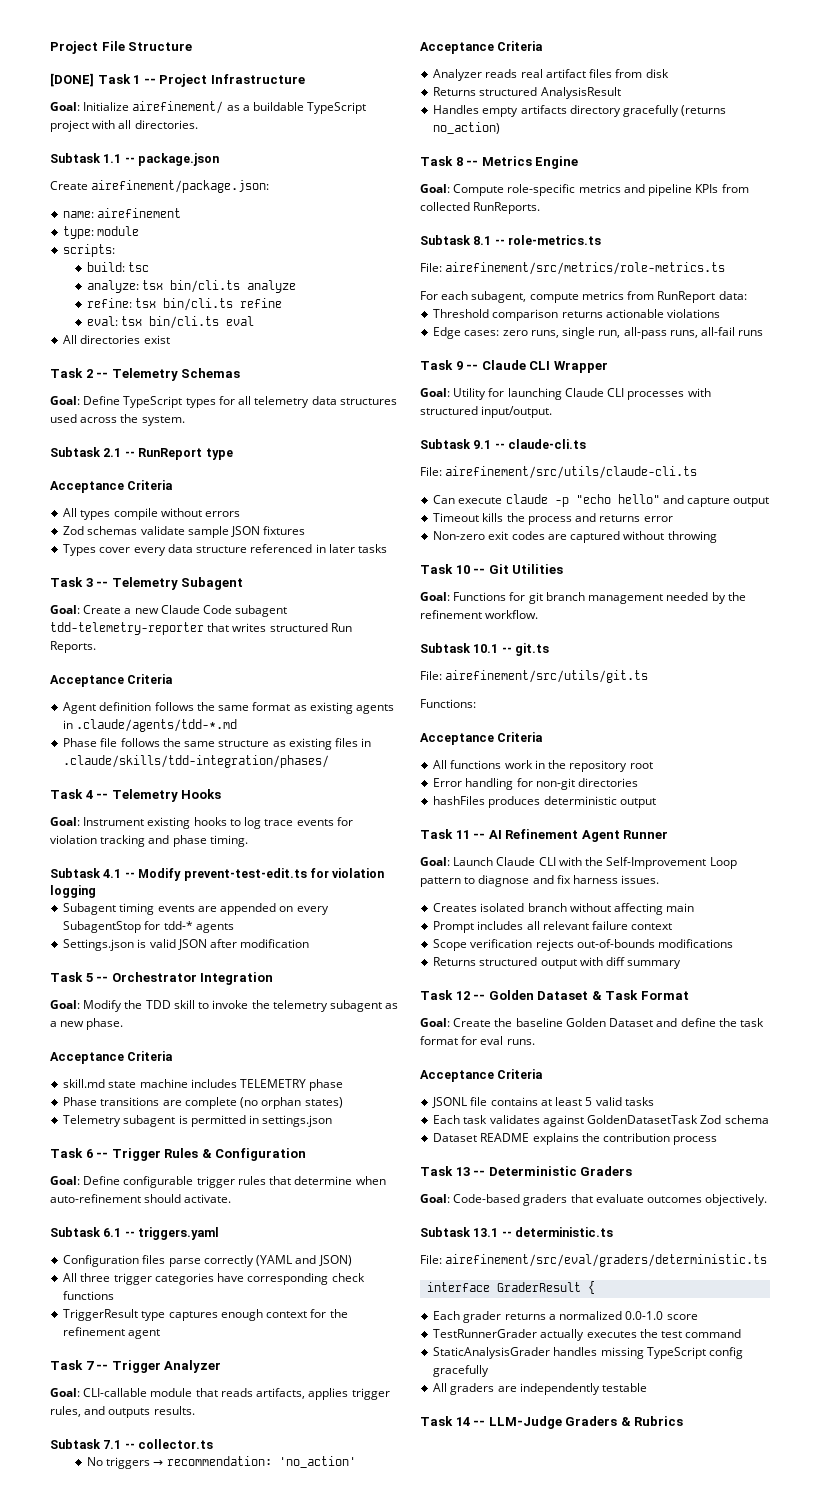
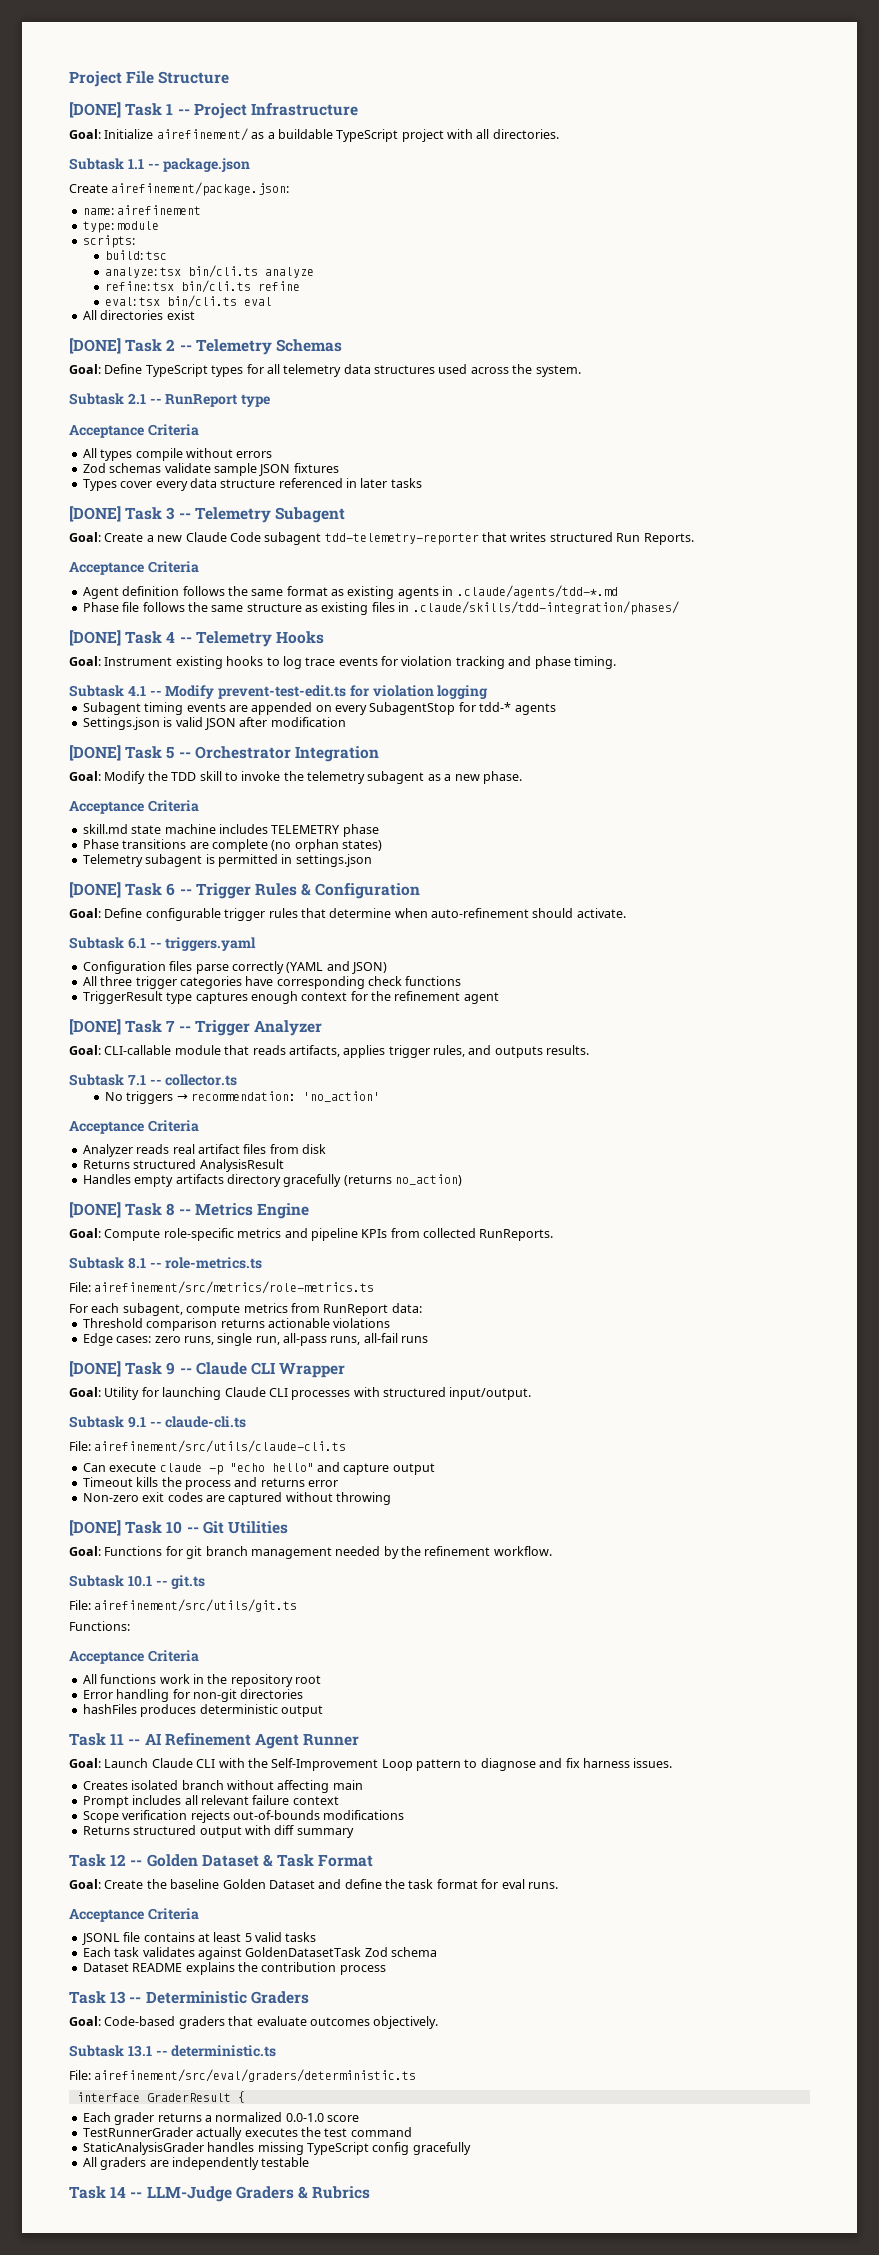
- Task 2 -- Telemetry Schemas
+ [DONE] Task 2 -- Telemetry Schemas
- Task 3 -- Telemetry Subagent
+ [DONE] Task 3 -- Telemetry Subagent
- Task 4 -- Telemetry Hooks
+ [DONE] Task 4 -- Telemetry Hooks
- Task 5 -- Orchestrator Integration
+ [DONE] Task 5 -- Orchestrator Integration
- Task 6 -- Trigger Rules & Configuration
+ [DONE] Task 6 -- Trigger Rules & Configuration
- Task 7 -- Trigger Analyzer
+ [DONE] Task 7 -- Trigger Analyzer
- Task 8 -- Metrics Engine
+ [DONE] Task 8 -- Metrics Engine
- Task 9 -- Claude CLI Wrapper
+ [DONE] Task 9 -- Claude CLI Wrapper
- Task 10 -- Git Utilities
+ [DONE] Task 10 -- Git Utilities

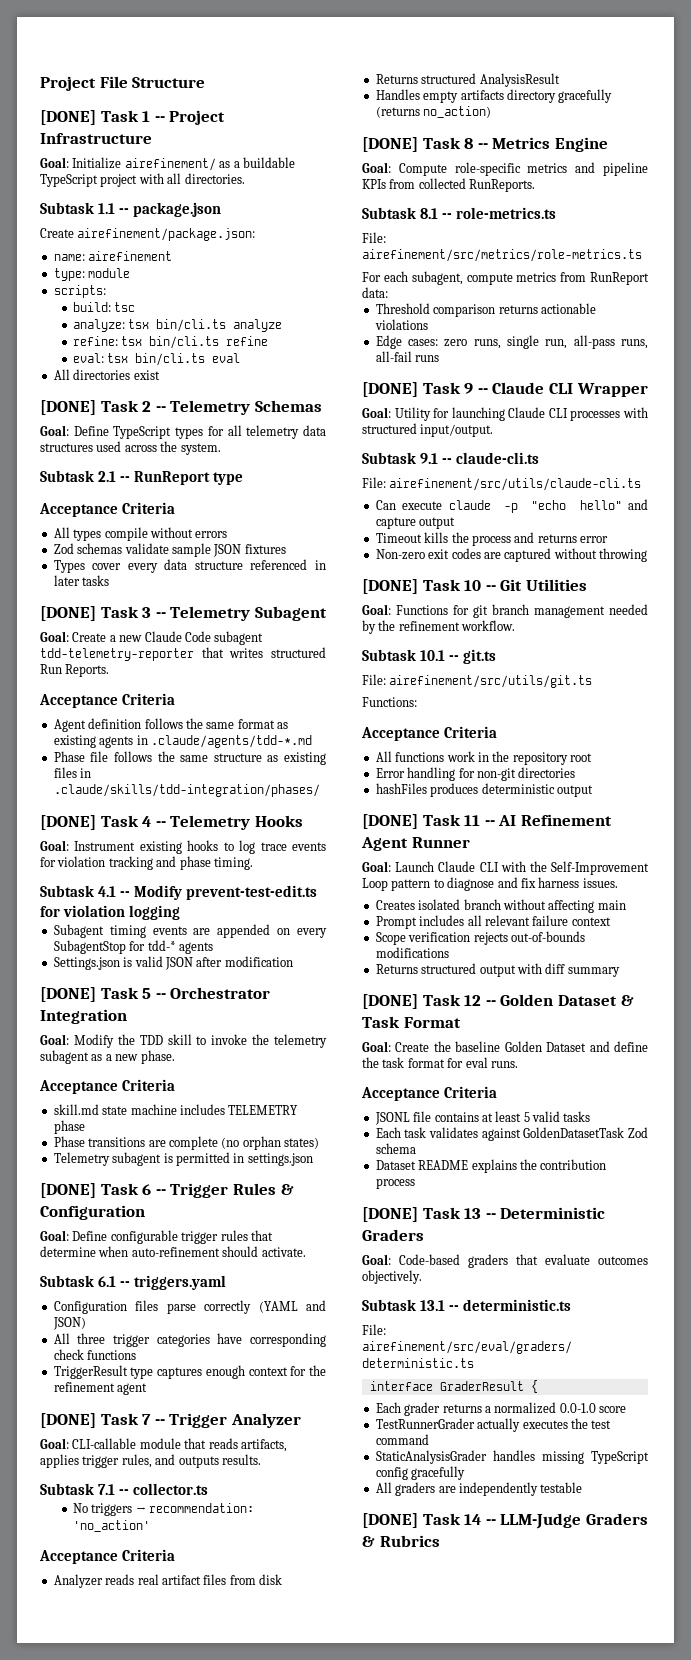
- Task 11 -- AI Refinement Agent Runner
+ [DONE] Task 11 -- AI Refinement Agent Runner
- Task 12 -- Golden Dataset & Task Format
+ [DONE] Task 12 -- Golden Dataset & Task Format
- Task 13 -- Deterministic Graders
+ [DONE] Task 13 -- Deterministic Graders
- Task 14 -- LLM-Judge Graders & Rubrics
+ [DONE] Task 14 -- LLM-Judge Graders & Rubrics

